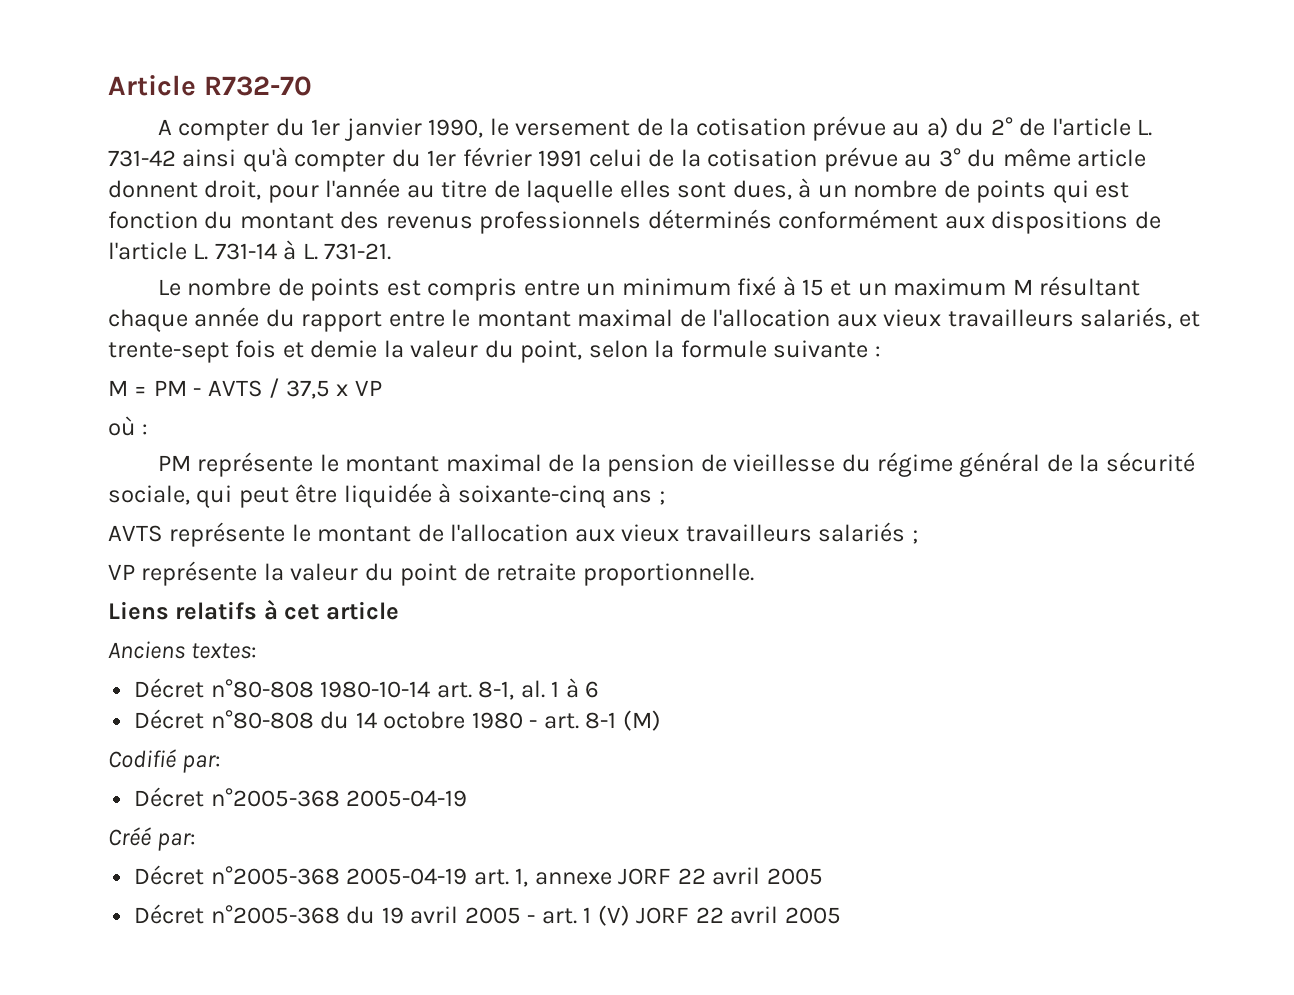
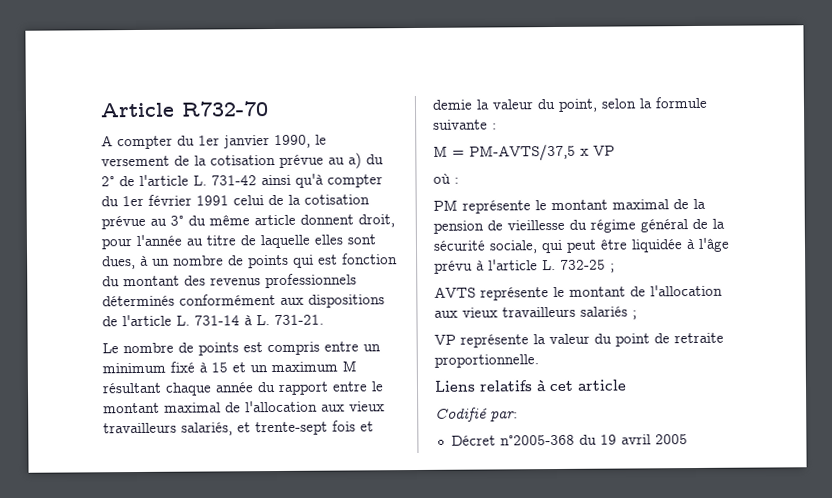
- M = PM - AVTS / 37,5 x VP
+ M = PM-AVTS/37,5 x VP
- PM représente le montant maximal de la pension de vieillesse du régime général de la sécurité sociale, qui peut être liquidée à soixante-cinq ans ;
+ PM représente le montant maximal de la pension de vieillesse du régime général de la sécurité sociale, qui peut être liquidée à l'âge prévu à l'article L. 732-25 ;
- Anciens textes:
- Décret n°80-808 1980-10-14 art. 8-1, al. 1 à 6
- Décret n°80-808 du 14 octobre 1980 - art. 8-1 (M)
  Codifié par:
- Décret n°2005-368 2005-04-19
- Créé par:
- Décret n°2005-368 2005-04-19 art. 1, annexe JORF 22 avril 2005
- Décret n°2005-368 du 19 avril 2005 - art. 1 (V) JORF 22 avril 2005
+ Décret n°2005-368 du 19 avril 2005

